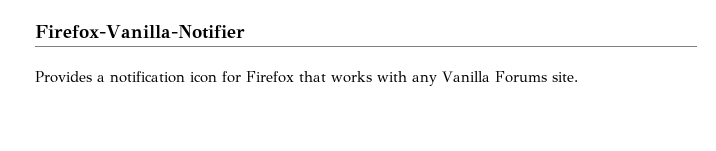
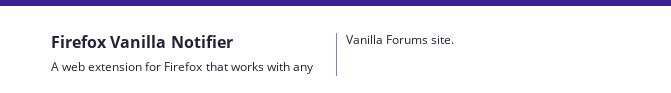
- Firefox-Vanilla-Notifier
- Provides a notification icon for Firefox that works with any Vanilla Forums site.
+ Firefox Vanilla Notifier
+ A web extension for Firefox that works with any Vanilla Forums site.

